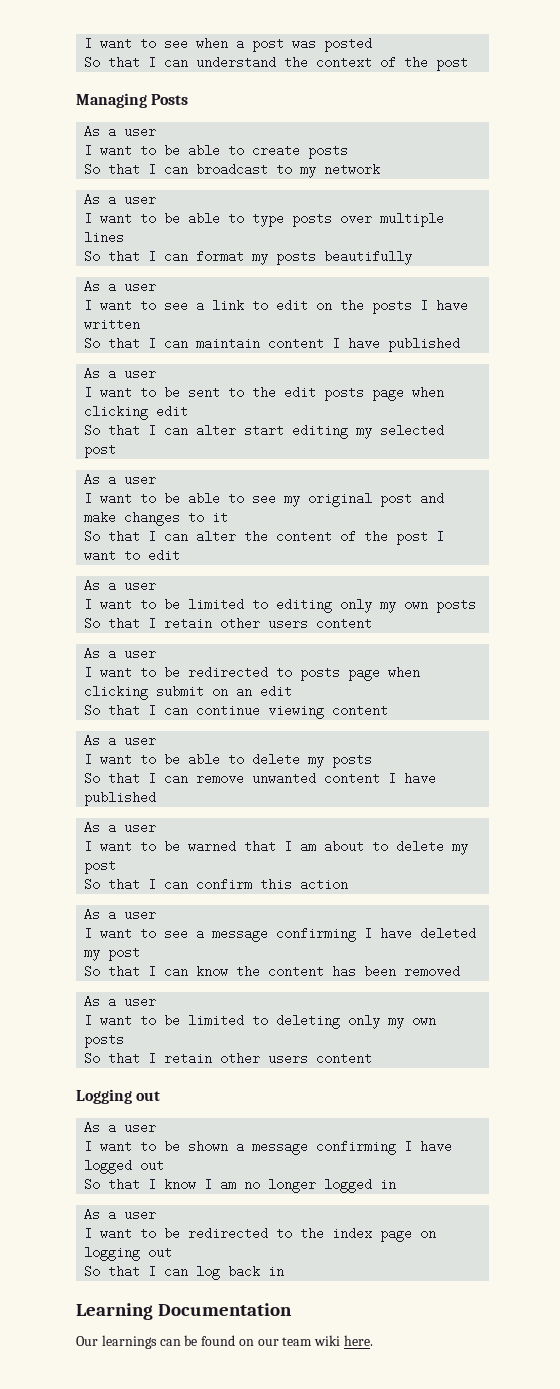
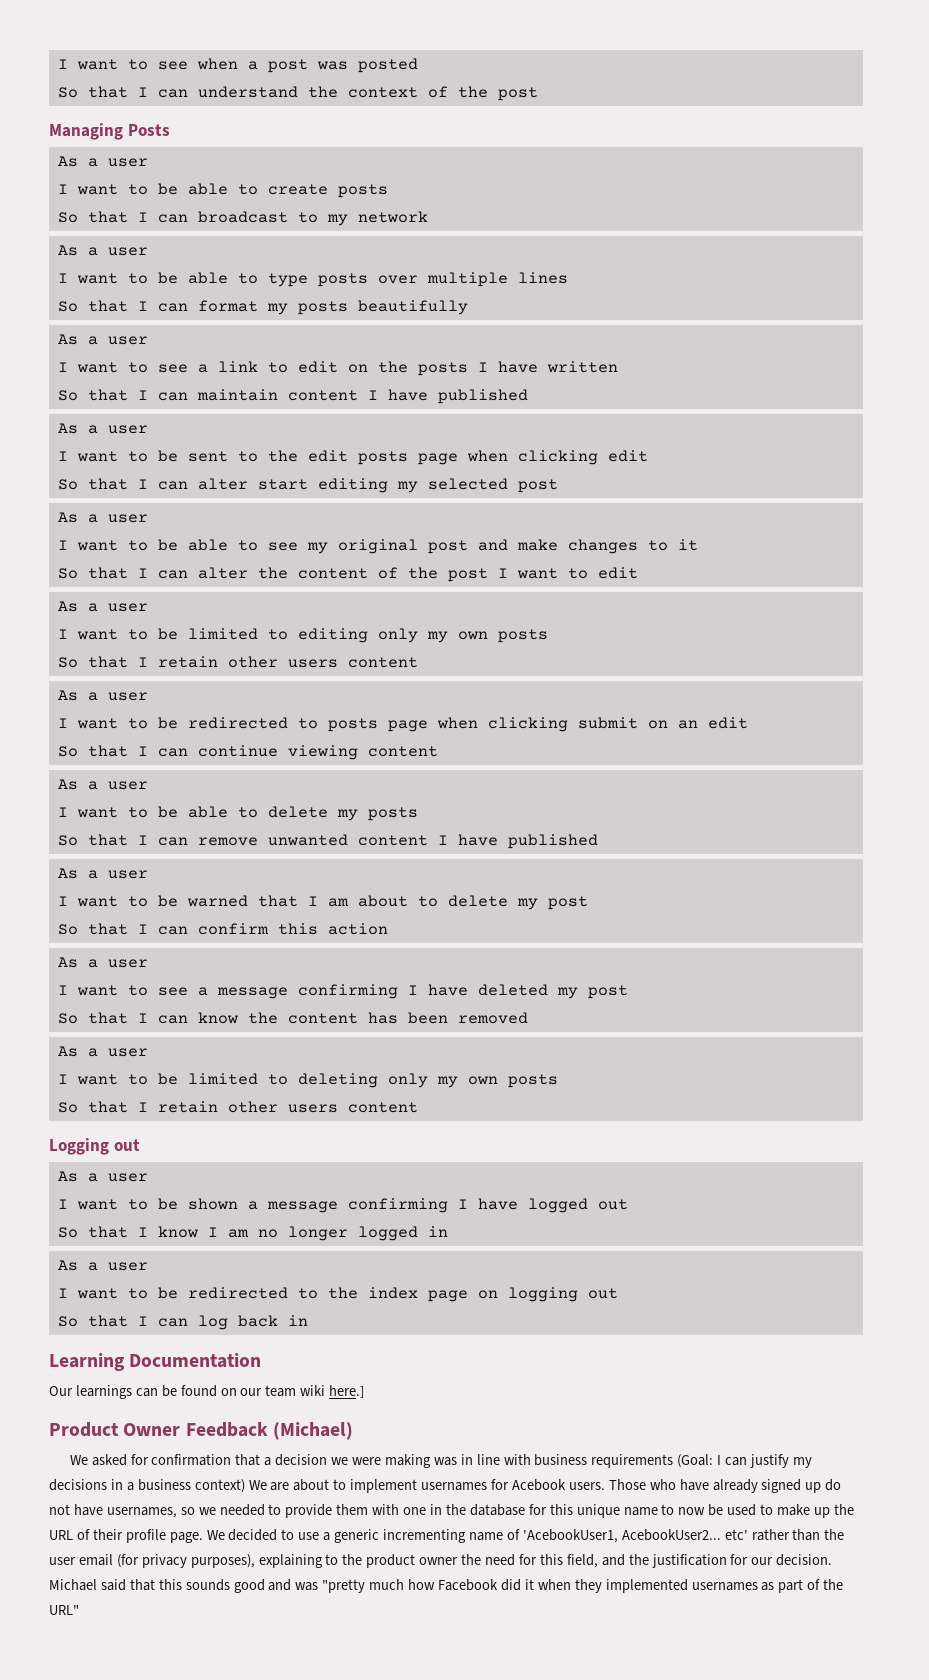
- Our learnings can be found on our team wiki here.
+ Our learnings can be found on our team wiki here.]
+ Product Owner Feedback (Michael)
+ We asked for confirmation that a decision we were making was in line with business requirements (Goal: I can justify my decisions in a business context) We are about to implement usernames for Acebook users. Those who have already signed up do not have usernames, so we needed to provide them with one in the database for this unique name to now be used to make up the URL of their profile page. We decided to use a generic incrementing name of 'AcebookUser1, AcebookUser2... etc' rather than the user email (for privacy purposes), explaining to the product owner the need for this field, and the justification for our decision. Michael said that this sounds good and was "pretty much how Facebook did it when they implemented usernames as part of the URL"

